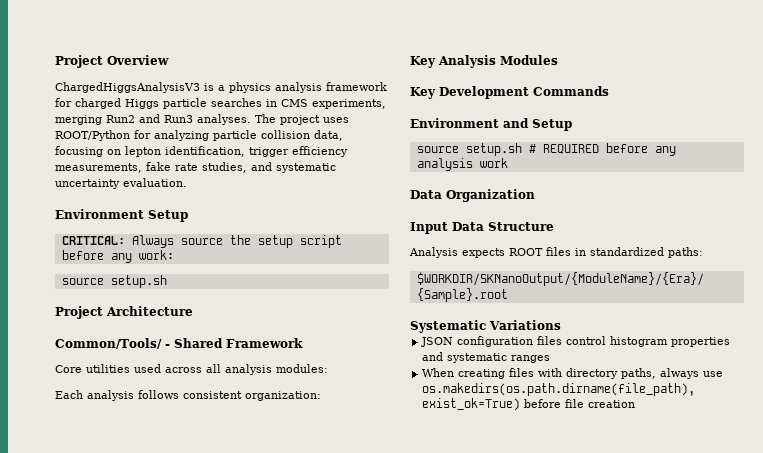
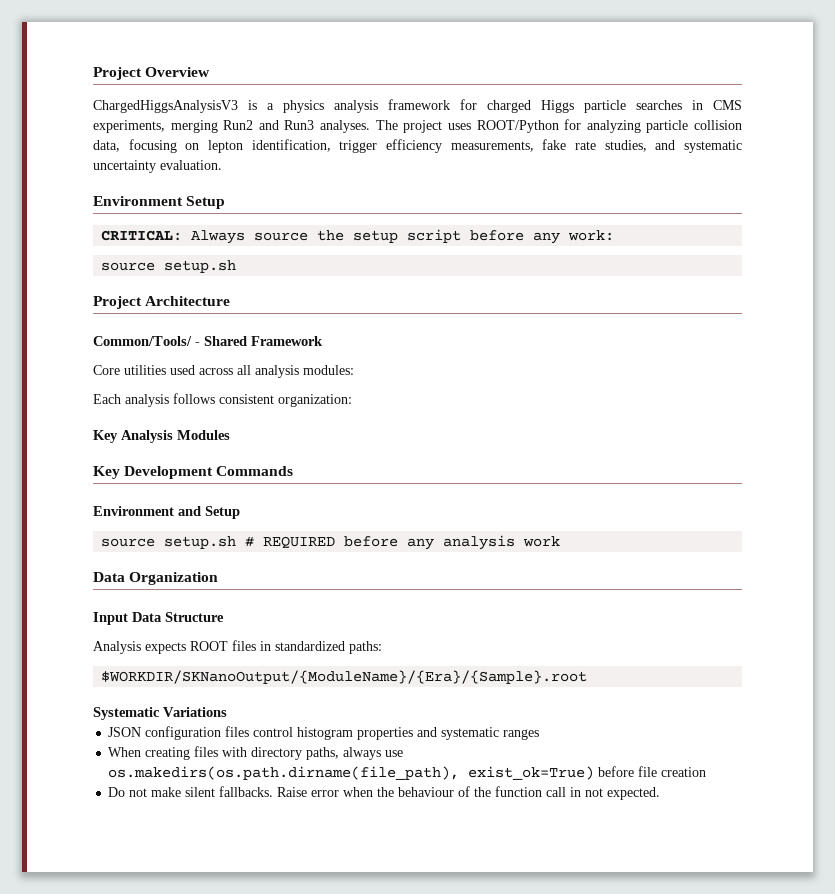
+ Do not make silent fallbacks. Raise error when the behaviour of the function call in not expected.

